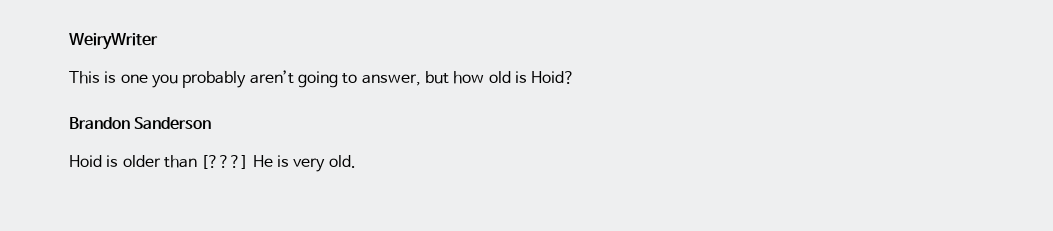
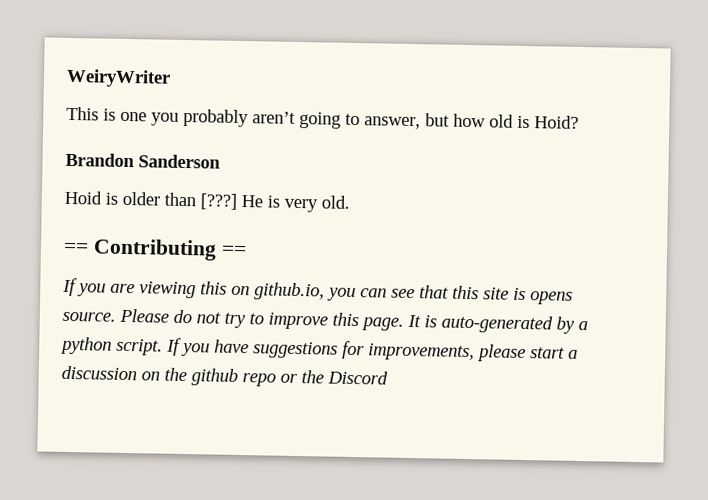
+ == Contributing ==
+ If you are viewing this on github.io, you can see that this site is opens source. Please do not try to improve this page. It is auto-generated by a python script. If you have suggestions for improvements, please start a discussion on the github repo or the Discord

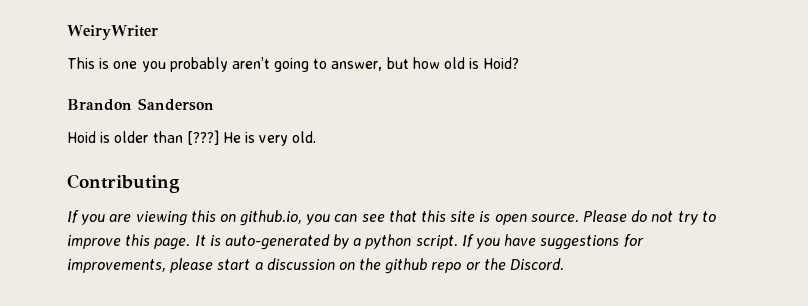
- == Contributing ==
+ Contributing
- If you are viewing this on github.io, you can see that this site is opens source.
+ If you are viewing this on github.io, you can see that this site is open source.
- If you have suggestions for improvements, please start a discussion on the github repo or the Discord
+ If you have suggestions for improvements, please start a discussion on the github repo or the Discord.

